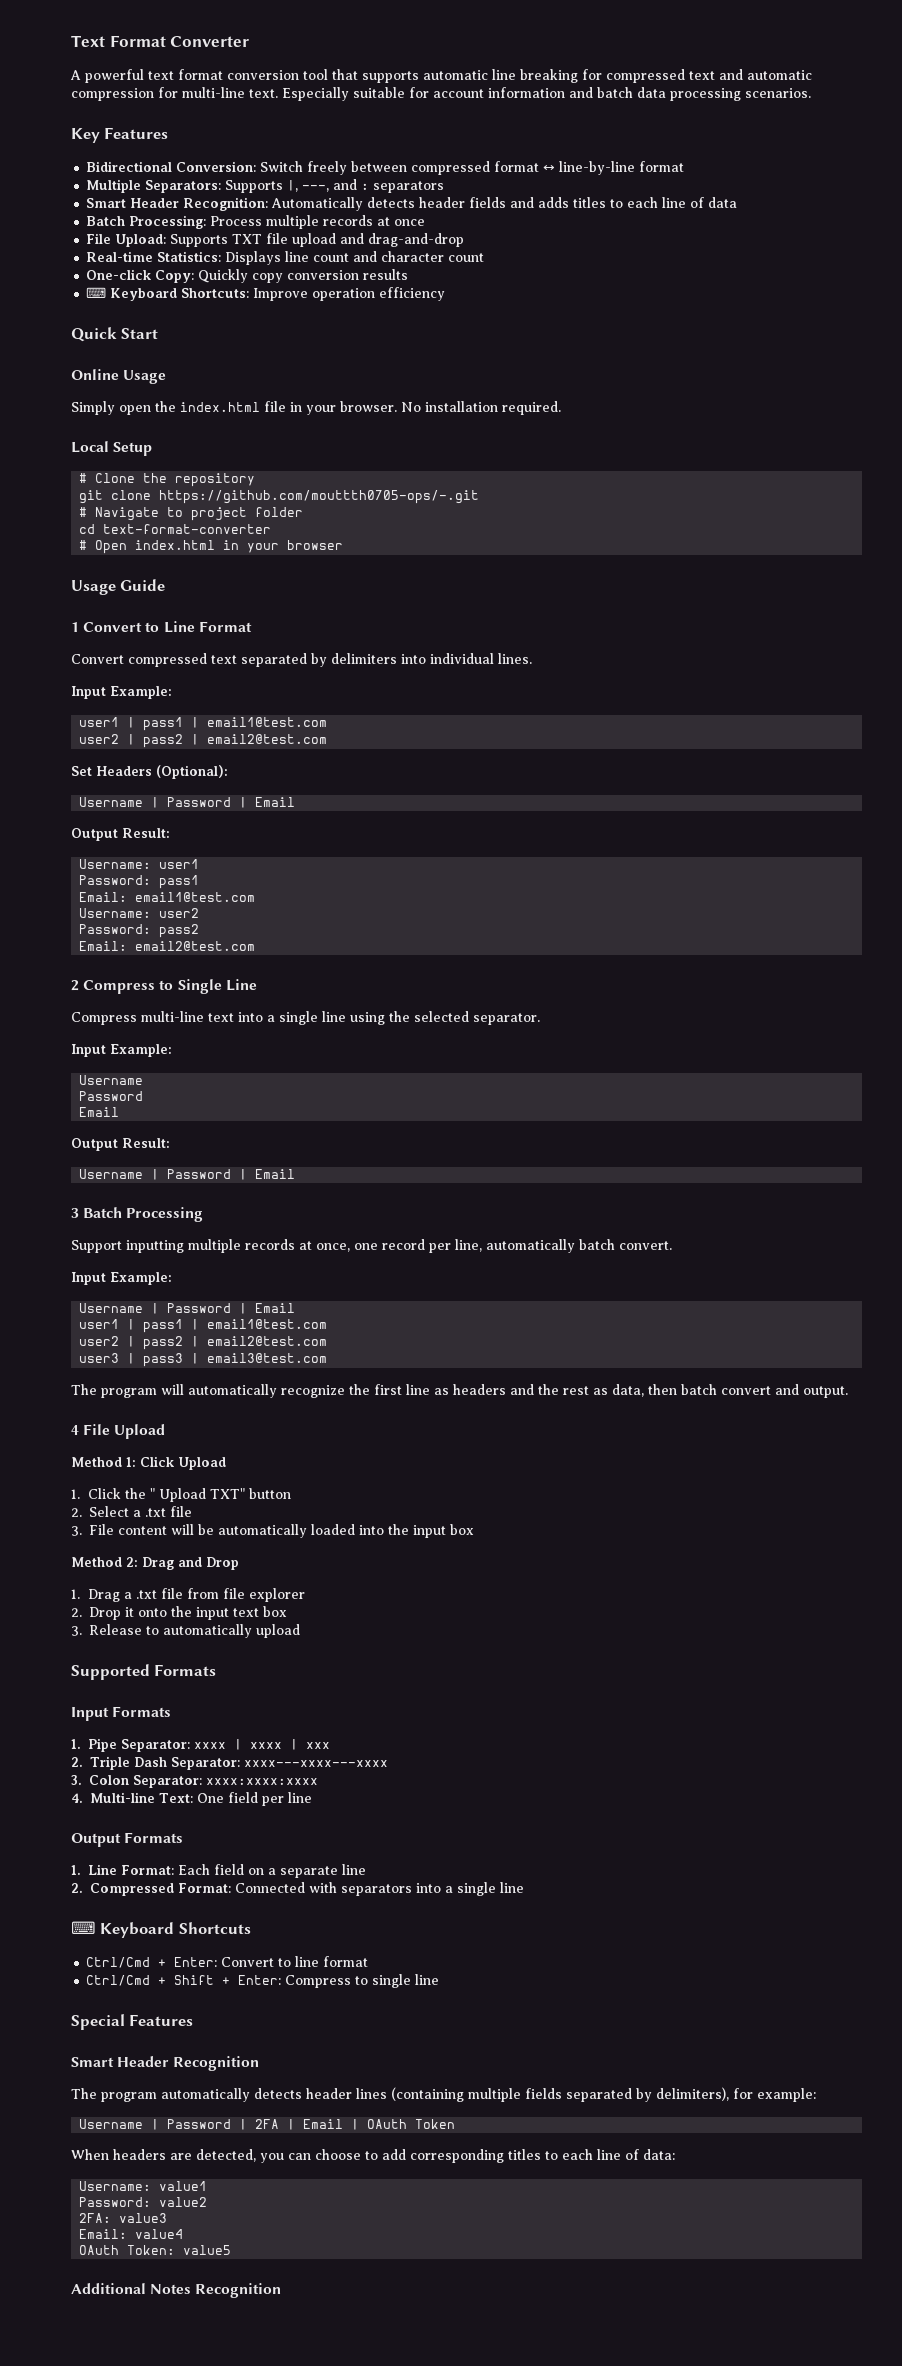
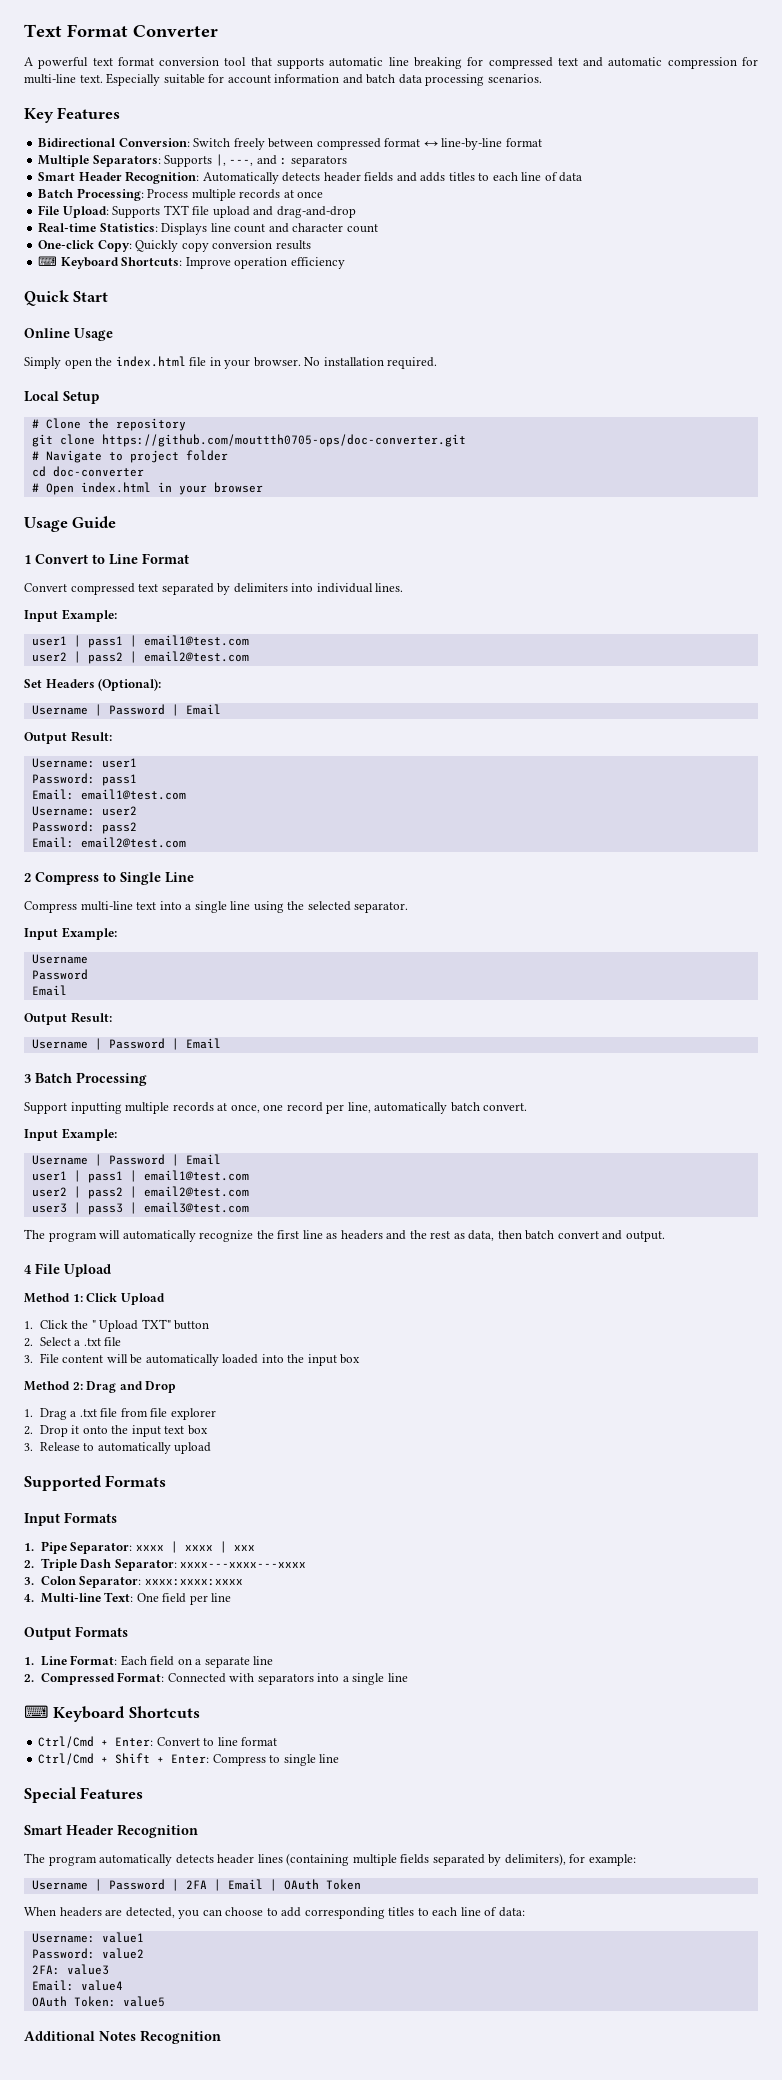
- git clone https://github.com/mouttth0705-ops/-.git
+ git clone https://github.com/mouttth0705-ops/doc-converter.git
- cd text-format-converter
+ cd doc-converter

